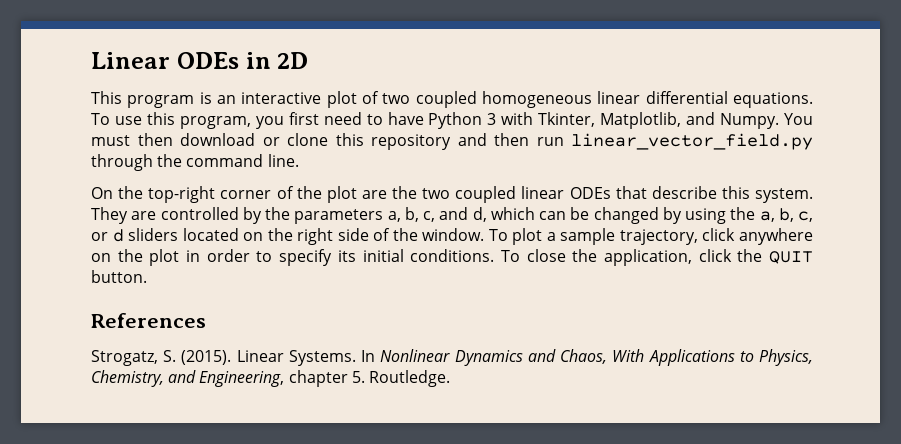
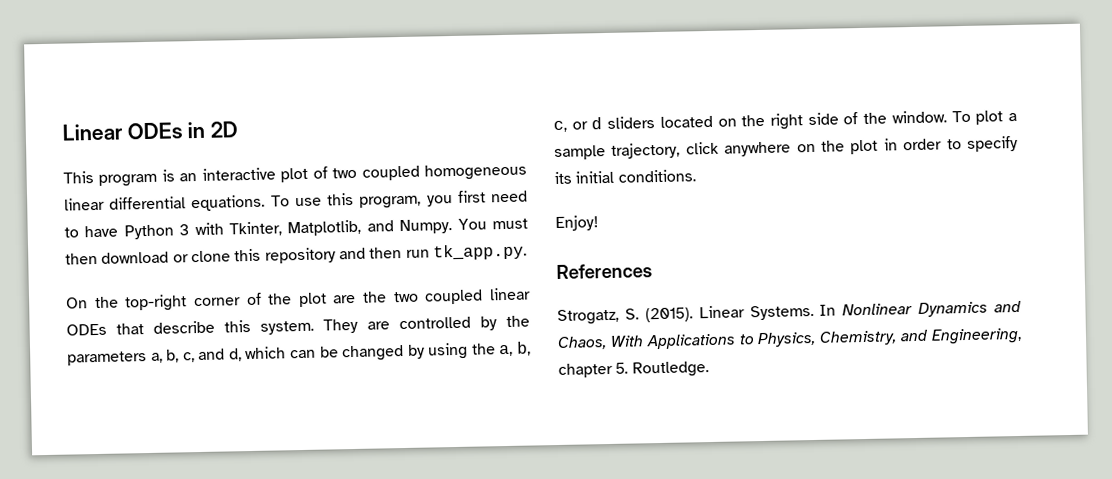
- You must then download or clone this repository and then run linear_vector_field.py through the command line.
+ You must then download or clone this repository and then run tk_app.py.
- To plot a sample trajectory, click anywhere on the plot in order to specify its initial conditions. To close the application, click the QUIT button.
+ To plot a sample trajectory, click anywhere on the plot in order to specify its initial conditions.
+ Enjoy!

